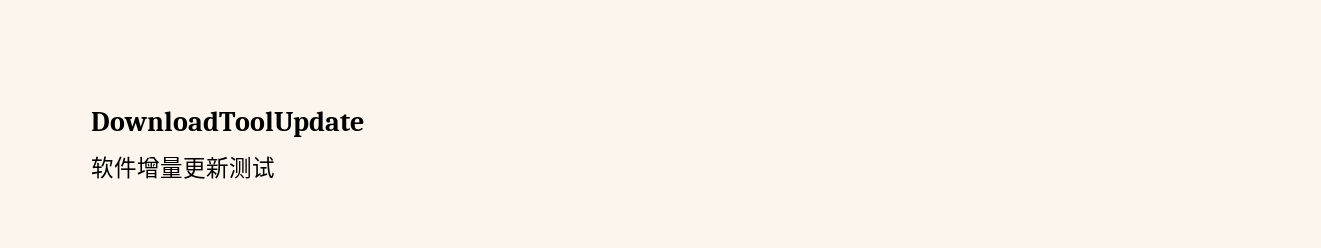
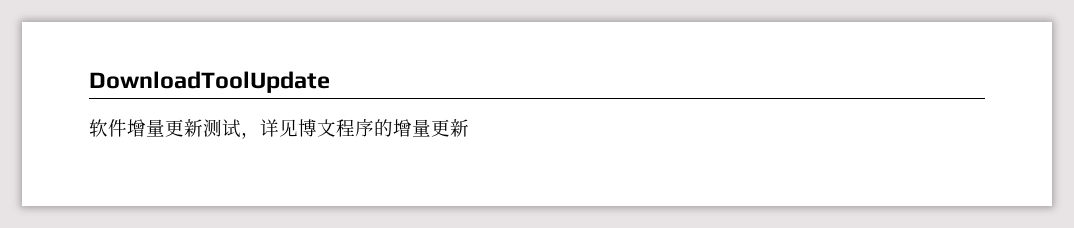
- 软件增量更新测试
+ 软件增量更新测试，详见博文程序的增量更新

